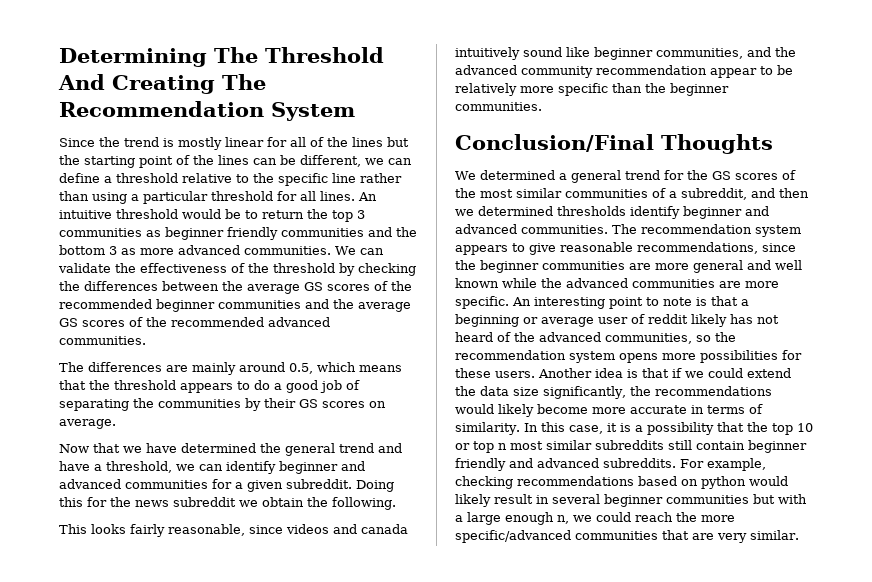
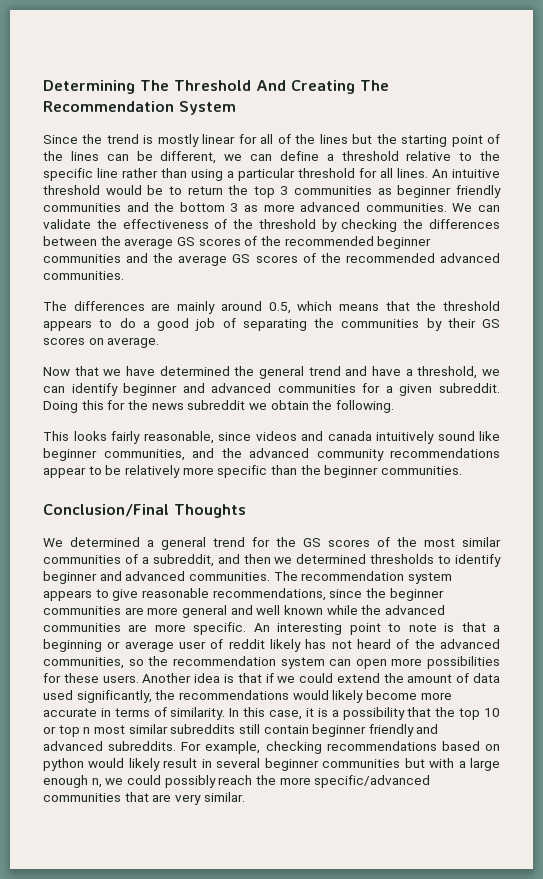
- This looks fairly reasonable, since videos and canada intuitively sound like beginner communities, and the advanced community recommendation appear to be relatively more specific than the beginner communities.
+ This looks fairly reasonable, since videos and canada intuitively sound like beginner communities, and the advanced community recommendations appear to be relatively more specific than the beginner communities.
- We determined a general trend for the GS scores of the most similar communities of a subreddit, and then we determined thresholds identify beginner and advanced communities.
+ We determined a general trend for the GS scores of the most similar communities of a subreddit, and then we determined thresholds to identify beginner and advanced communities.
- An interesting point to note is that a beginning or average user of reddit likely has not heard of the advanced communities, so the recommendation system opens more possibilities for these users.
+ An interesting point to note is that a beginning or average user of reddit likely has not heard of the advanced communities, so the recommendation system can open more possibilities for these users.
- Another idea is that if we could extend the data size significantly, the recommendations would likely become more accurate in terms of similarity.
+ Another idea is that if we could extend the amount of data used significantly, the recommendations would likely become more accurate in terms of similarity.
- For example, checking recommendations based on python would likely result in several beginner communities but with a large enough n, we could reach the more specific/advanced communities that are very similar.
+ For example, checking recommendations based on python would likely result in several beginner communities but with a large enough n, we could possibly reach the more specific/advanced communities that are very similar.

